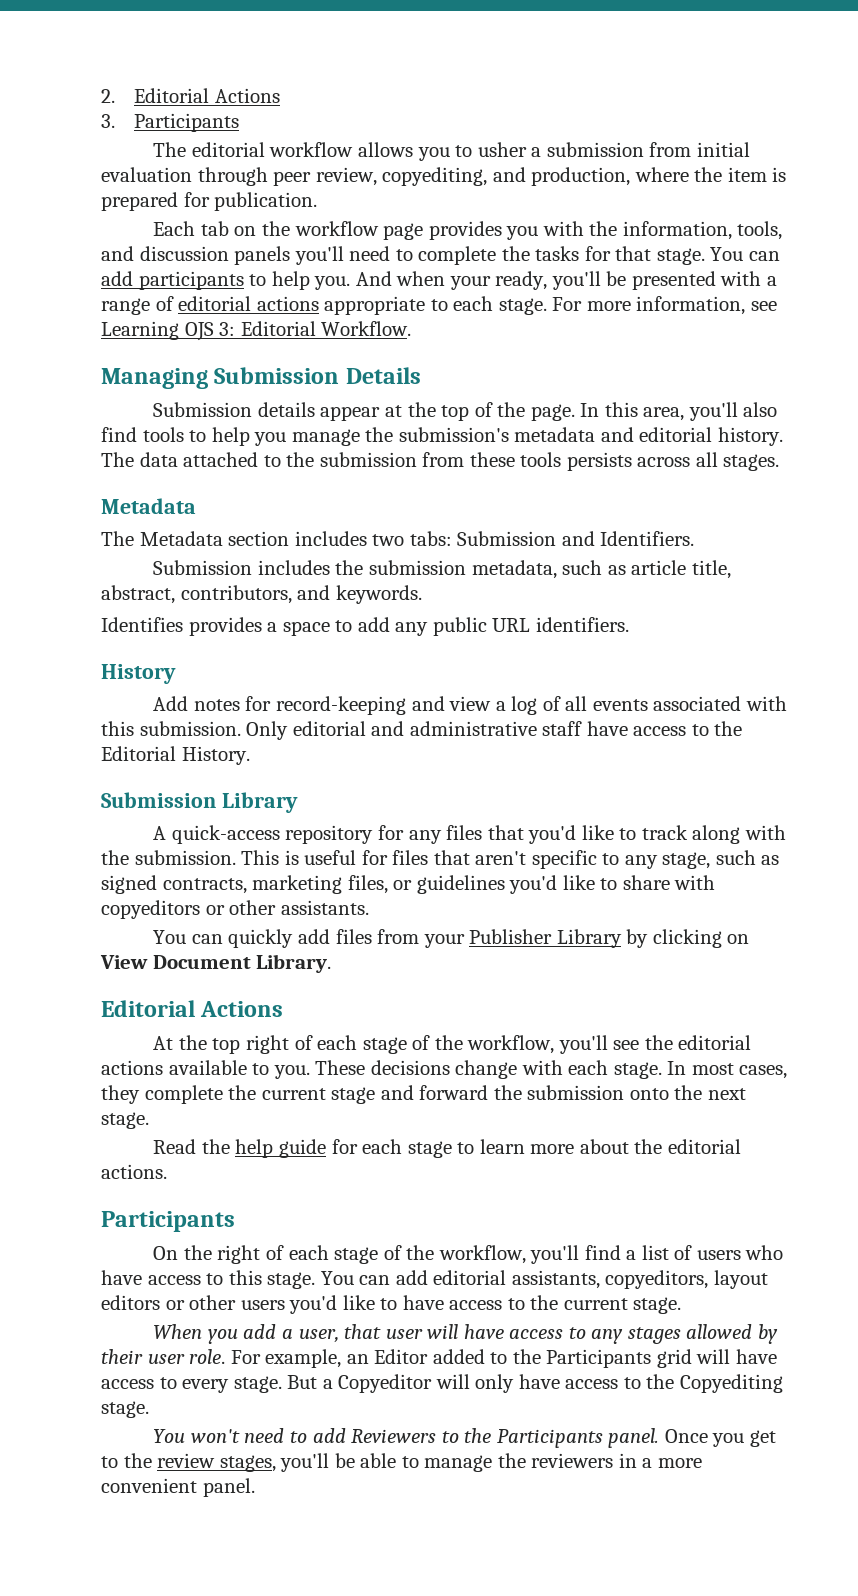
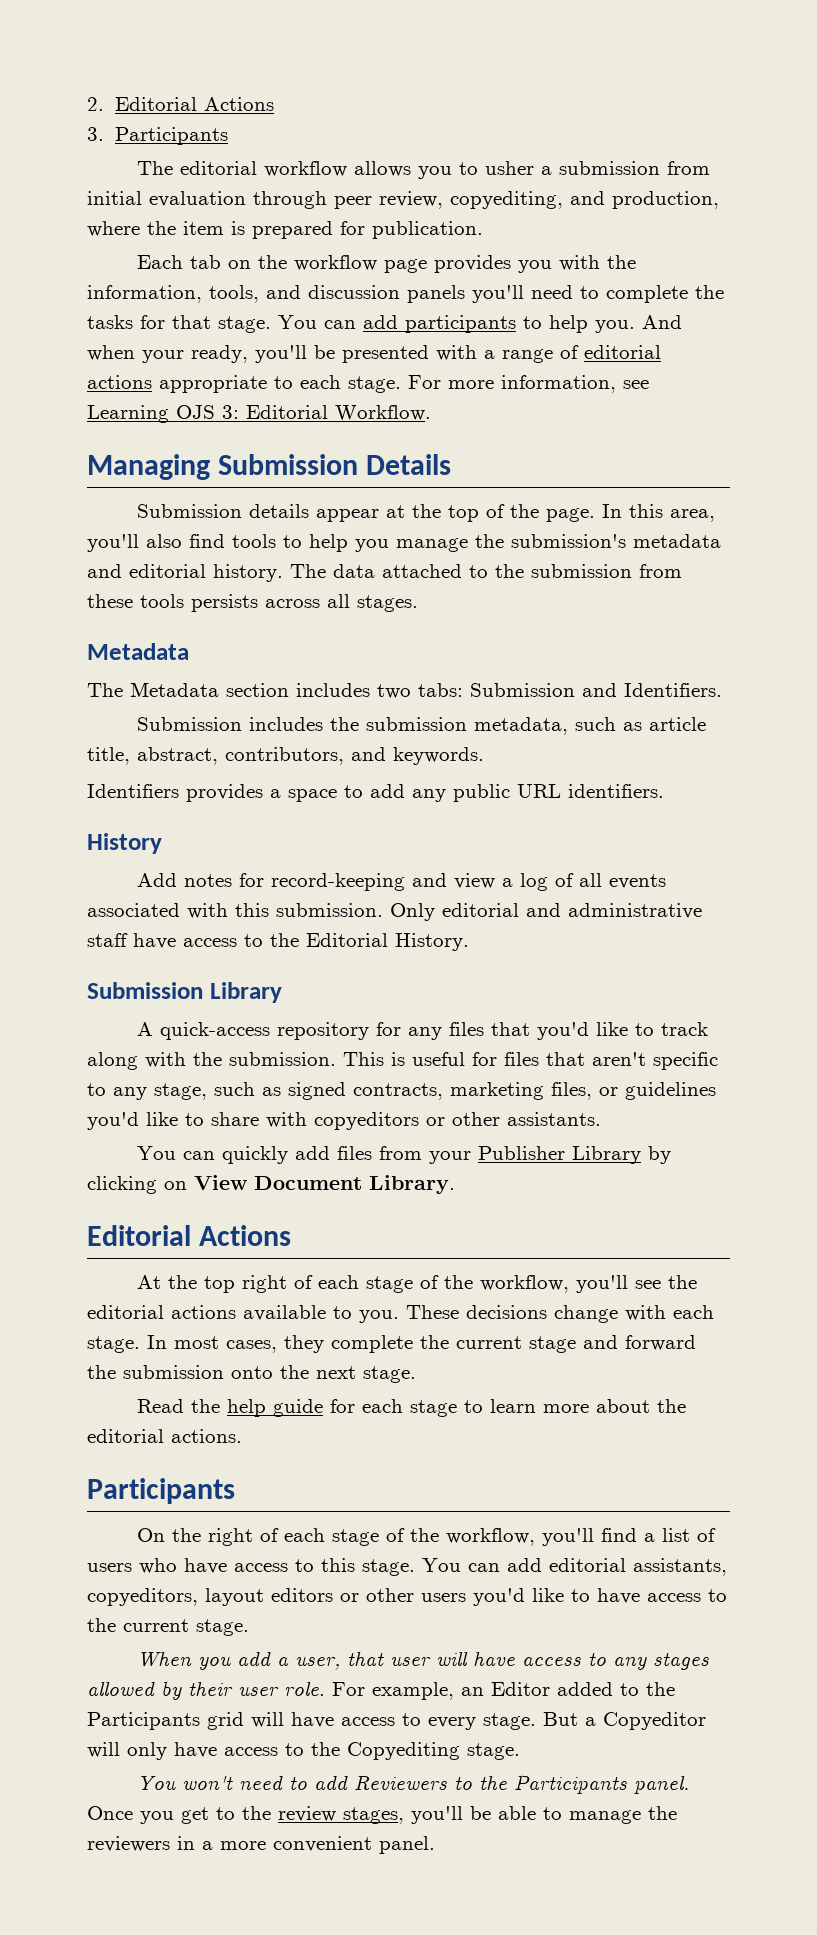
- Identifies provides a space to add any public URL identifiers.
+ Identifiers provides a space to add any public URL identifiers.

